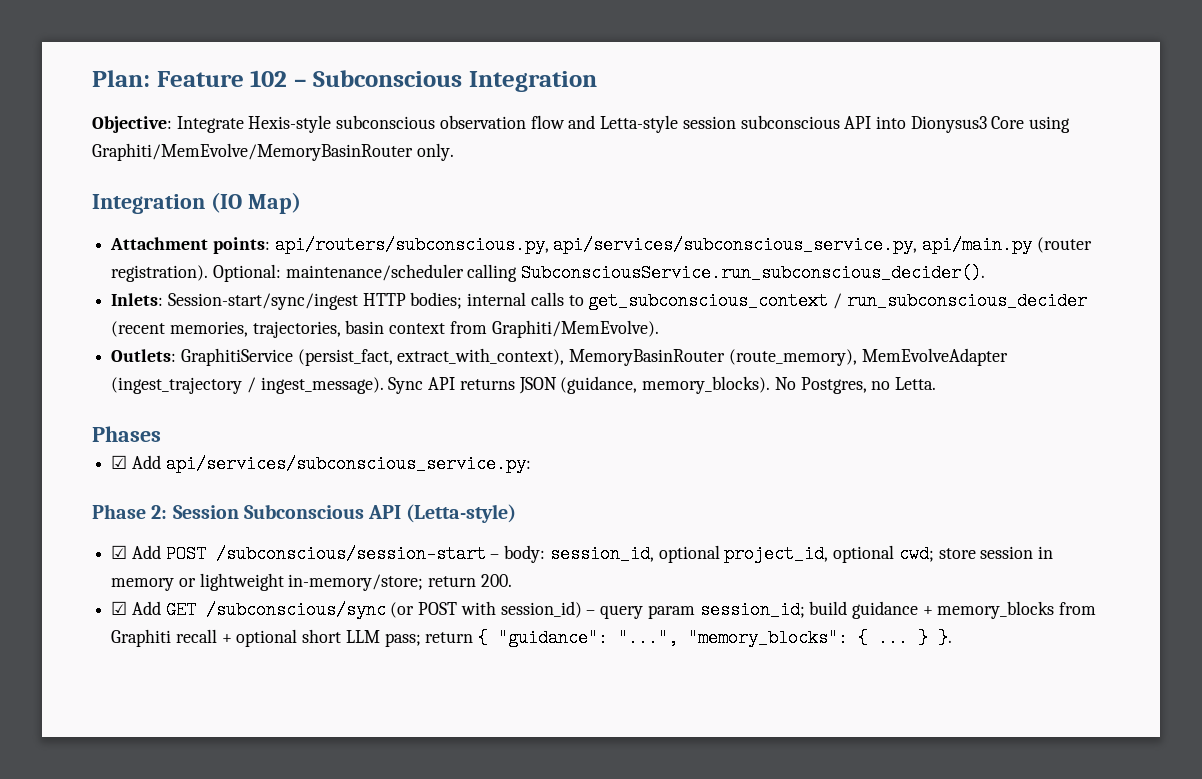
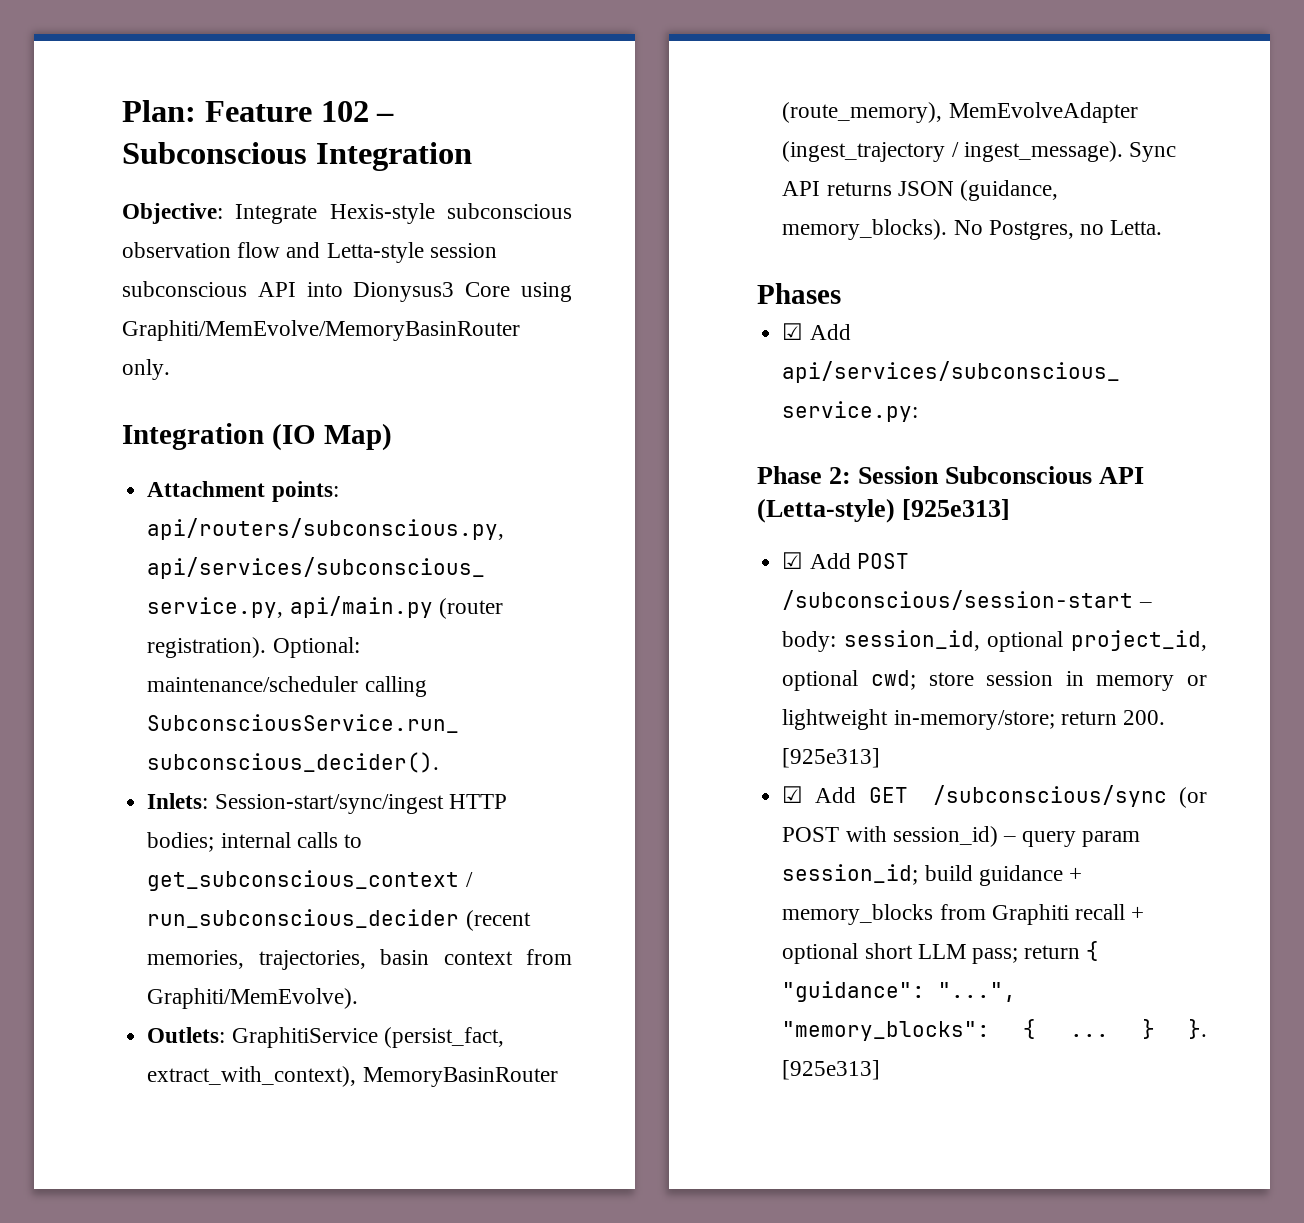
- Phase 2: Session Subconscious API (Letta-style)
+ Phase 2: Session Subconscious API (Letta-style) [925e313]
- ☑ Add POST /subconscious/session-start – body: session_id, optional project_id, optional cwd; store session in memory or lightweight in-memory/store; return 200.
+ ☑ Add POST /subconscious/session-start – body: session_id, optional project_id, optional cwd; store session in memory or lightweight in-memory/store; return 200. [925e313]
- } }.
+ } }. [925e313]

